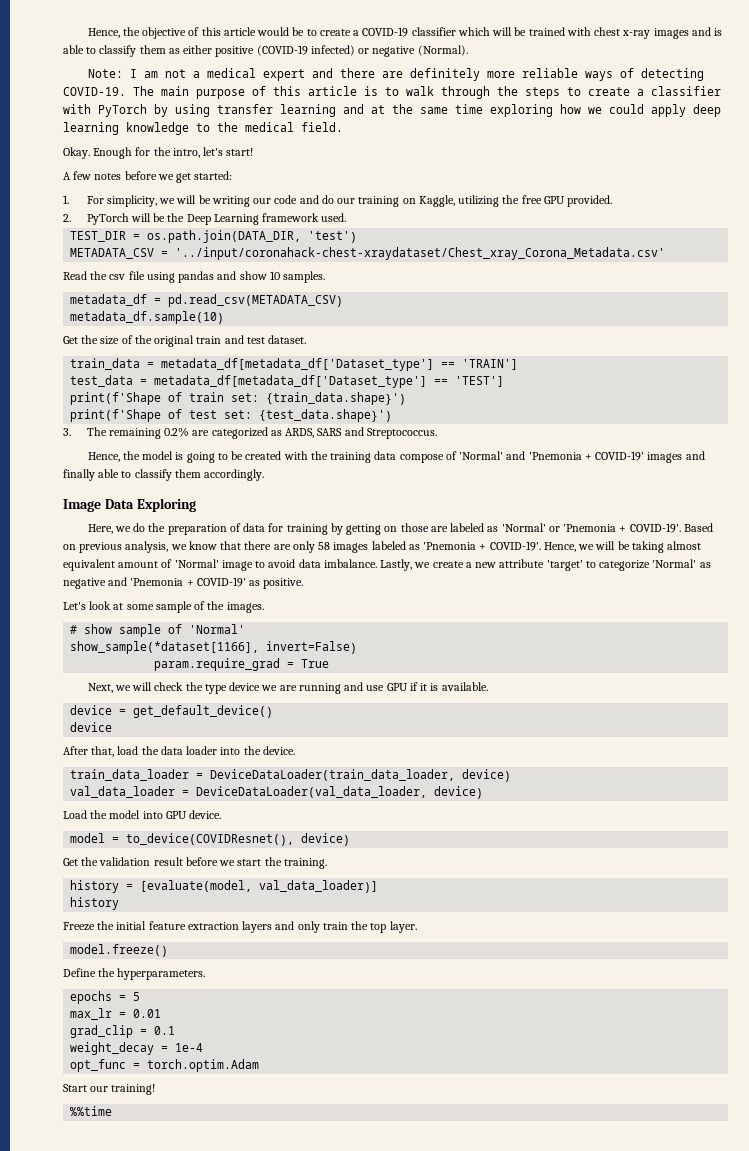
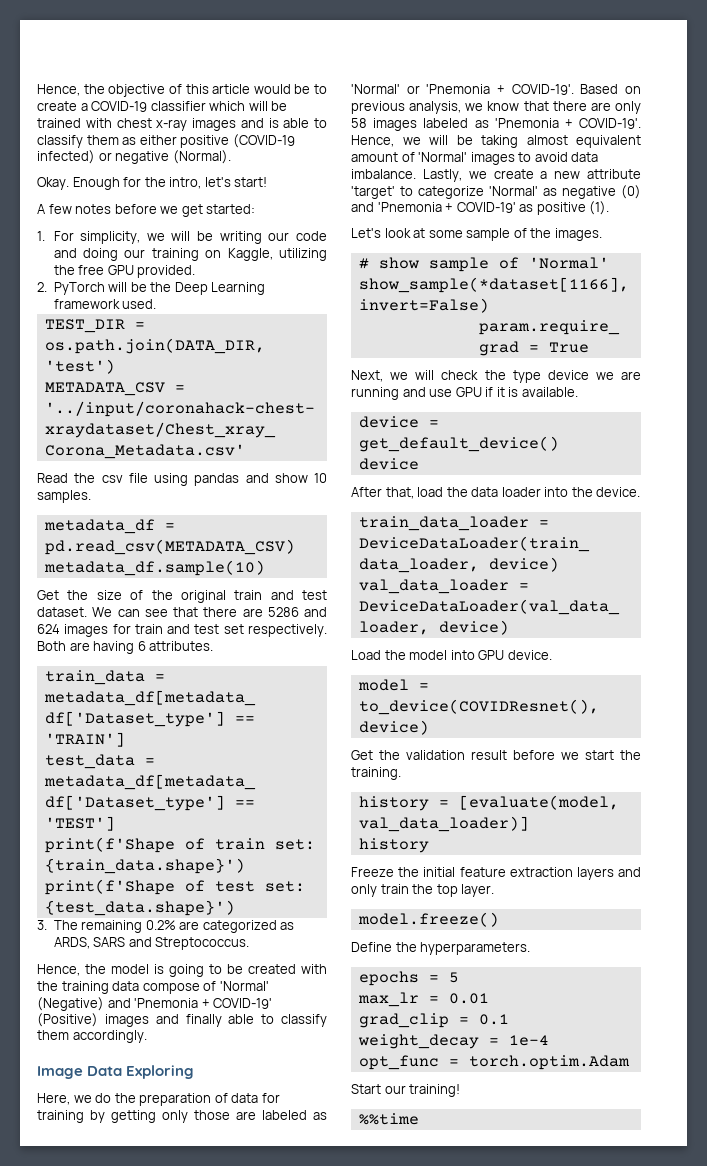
- Note: I am not a medical expert and there are definitely more reliable ways of detecting COVID-19. The main purpose of this article is to walk through the steps to create a classifier with PyTorch by using transfer learning and at the same time exploring how we could apply deep learning knowledge to the medical field.
- 1. For simplicity, we will be writing our code and do our training on Kaggle, utilizing the free GPU provided.
+ 1. For simplicity, we will be writing our code and doing our training on Kaggle, utilizing the free GPU provided.
+ We can see that there are 5286 and 624 images for train and test set respectively. Both are having 6 attributes.
- Hence, the model is going to be created with the training data compose of 'Normal' and 'Pnemonia + COVID-19' images and finally able to classify them accordingly.
+ Hence, the model is going to be created with the training data compose of 'Normal' (Negative) and 'Pnemonia + COVID-19' (Positive) images and finally able to classify them accordingly.
- Here, we do the preparation of data for training by getting on those are labeled as 'Normal' or 'Pnemonia + COVID-19'.
+ Here, we do the preparation of data for training by getting only those are labeled as 'Normal' or 'Pnemonia + COVID-19'.
- Hence, we will be taking almost equivalent amount of 'Normal' image to avoid data imbalance.
+ Hence, we will be taking almost equivalent amount of 'Normal' images to avoid data imbalance.
- Lastly, we create a new attribute 'target' to categorize 'Normal' as negative and 'Pnemonia + COVID-19' as positive.
+ Lastly, we create a new attribute 'target' to categorize 'Normal' as negative (0) and 'Pnemonia + COVID-19' as positive (1).

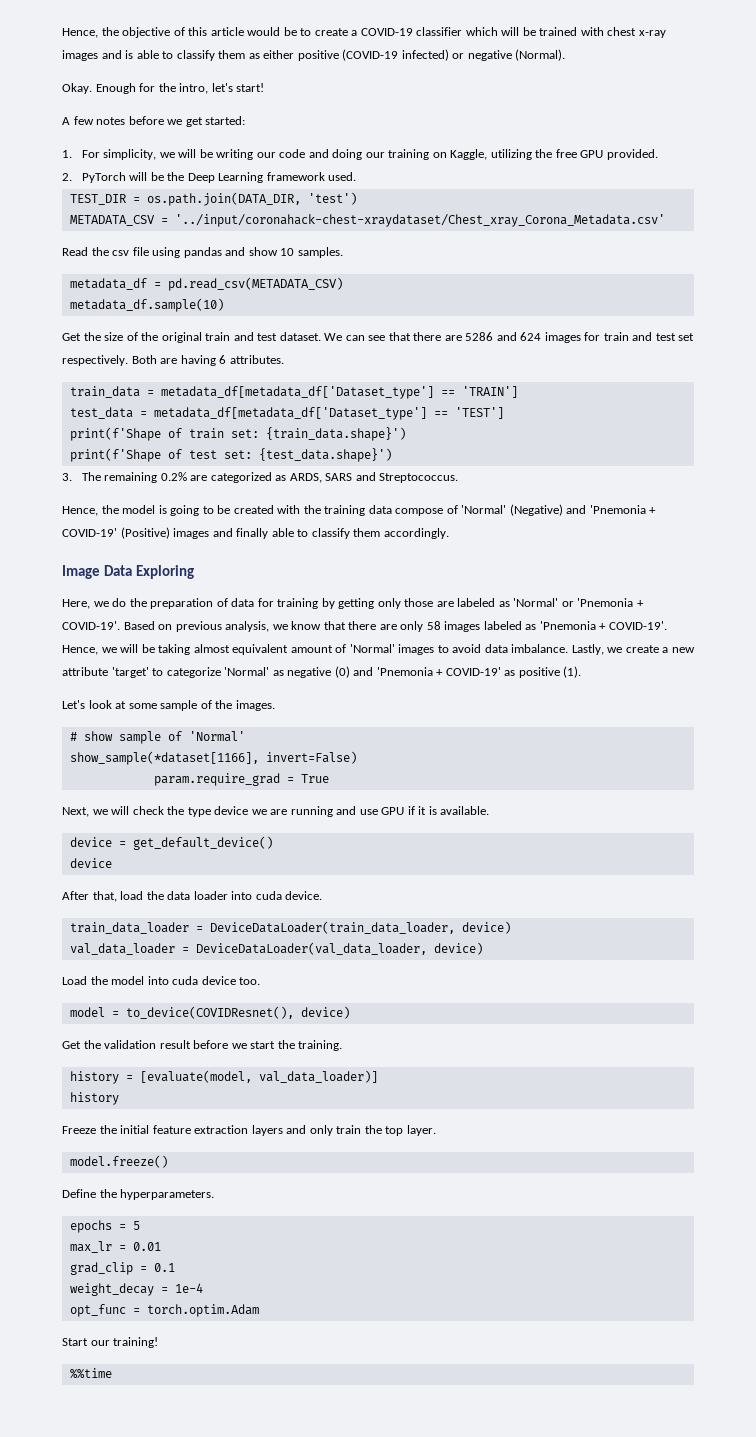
- After that, load the data loader into the device.
+ After that, load the data loader into cuda device.
- Load the model into GPU device.
+ Load the model into cuda device too.

